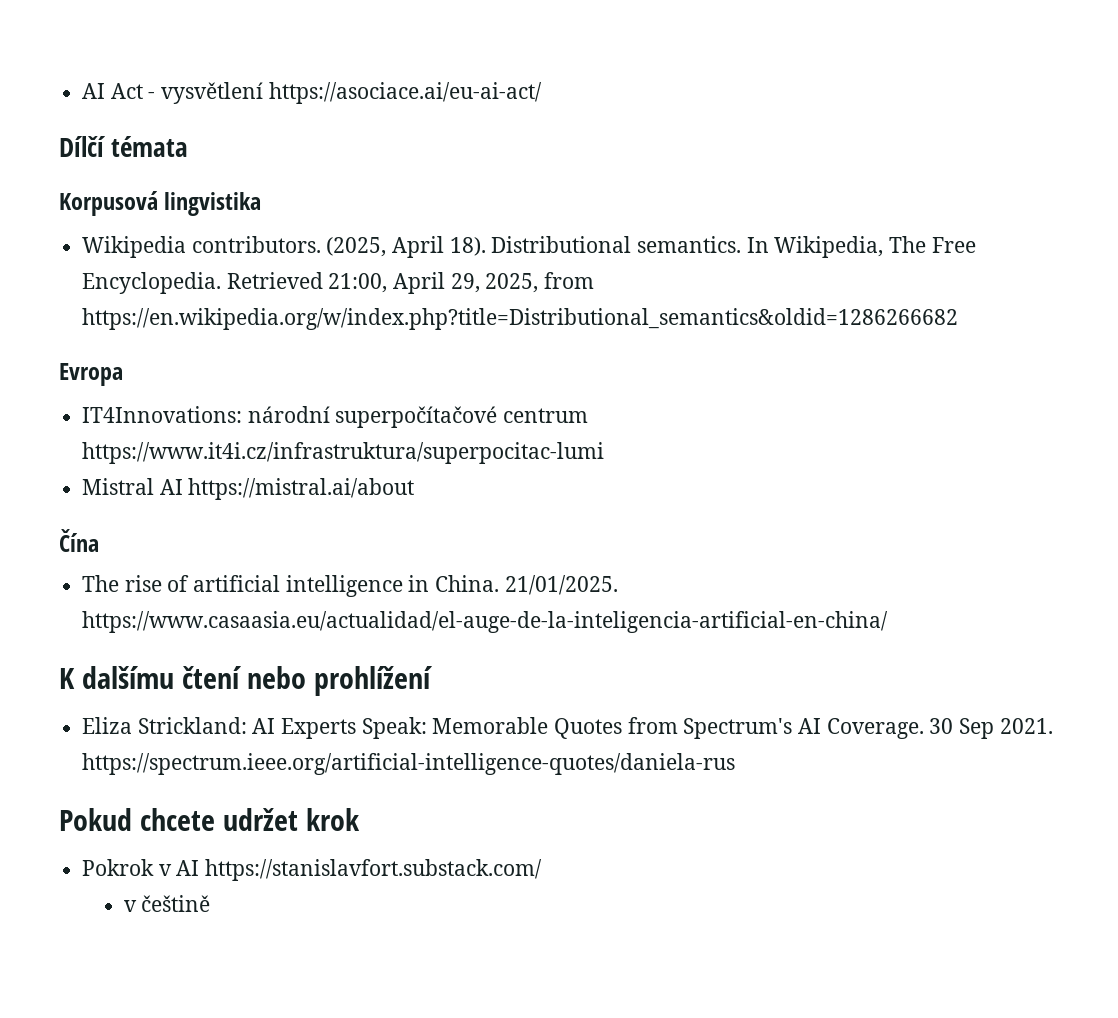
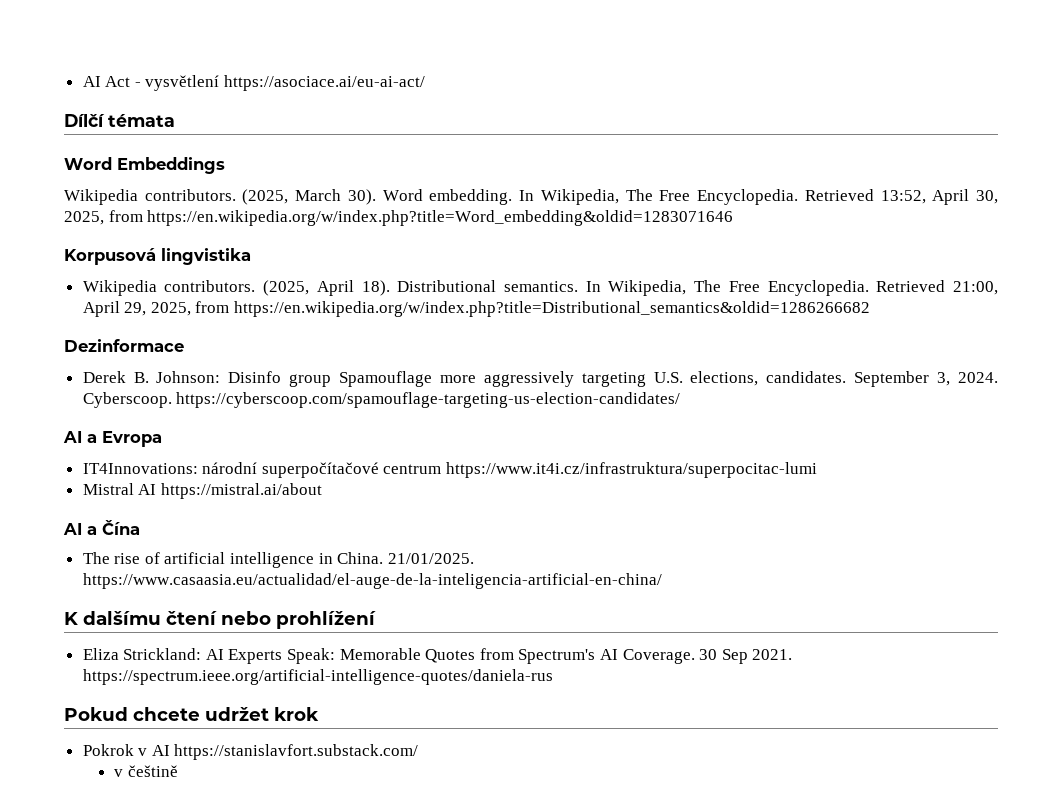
+ Word Embeddings
+ Wikipedia contributors. (2025, March 30). Word embedding. In Wikipedia, The Free Encyclopedia. Retrieved 13:52, April 30, 2025, from https://en.wikipedia.org/w/index.php?title=Word_embedding&oldid=1283071646
- Evropa
+ Dezinformace
+ Derek B. Johnson: Disinfo group Spamouflage more aggressively targeting U.S. elections, candidates. September 3, 2024. Cyberscoop. https://cyberscoop.com/spamouflage-targeting-us-election-candidates/
+ AI a Evropa
- Čína
+ AI a Čína

